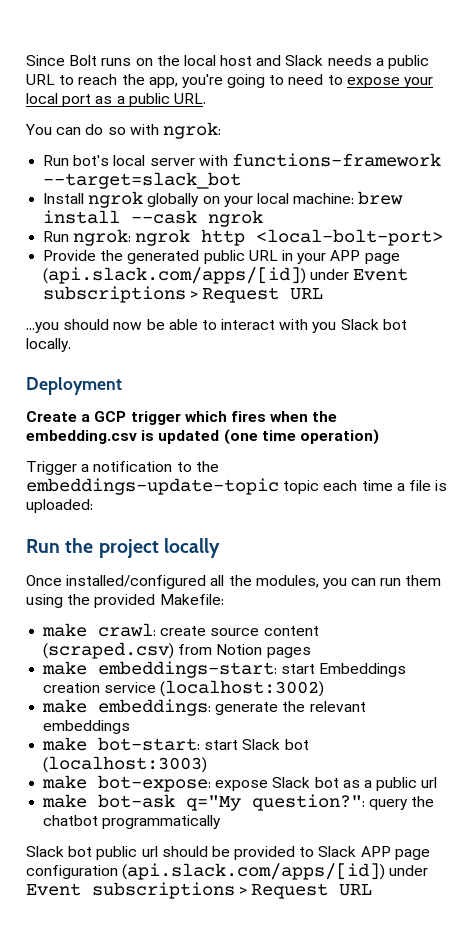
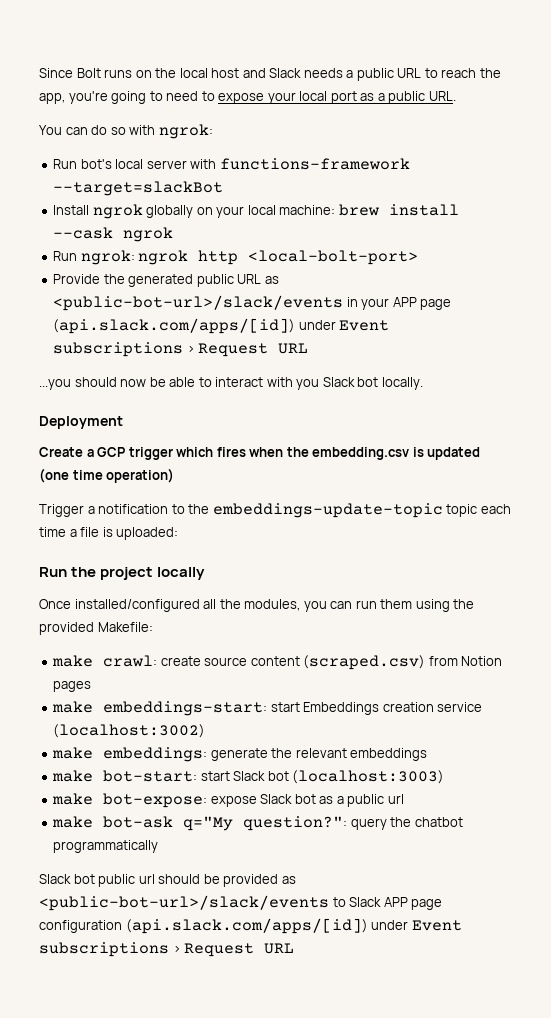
- Run bot's local server with functions-framework --target=slack_bot
+ Run bot's local server with functions-framework --target=slackBot
- Provide the generated public URL in your APP page (api.slack.com/apps/[id]) under Event subscriptions > Request URL
+ Provide the generated public URL as <public-bot-url>/slack/events in your APP page (api.slack.com/apps/[id]) under Event subscriptions > Request URL
- Slack bot public url should be provided to Slack APP page configuration (api.slack.com/apps/[id]) under Event subscriptions > Request URL
+ Slack bot public url should be provided as <public-bot-url>/slack/events to Slack APP page configuration (api.slack.com/apps/[id]) under Event subscriptions > Request URL

